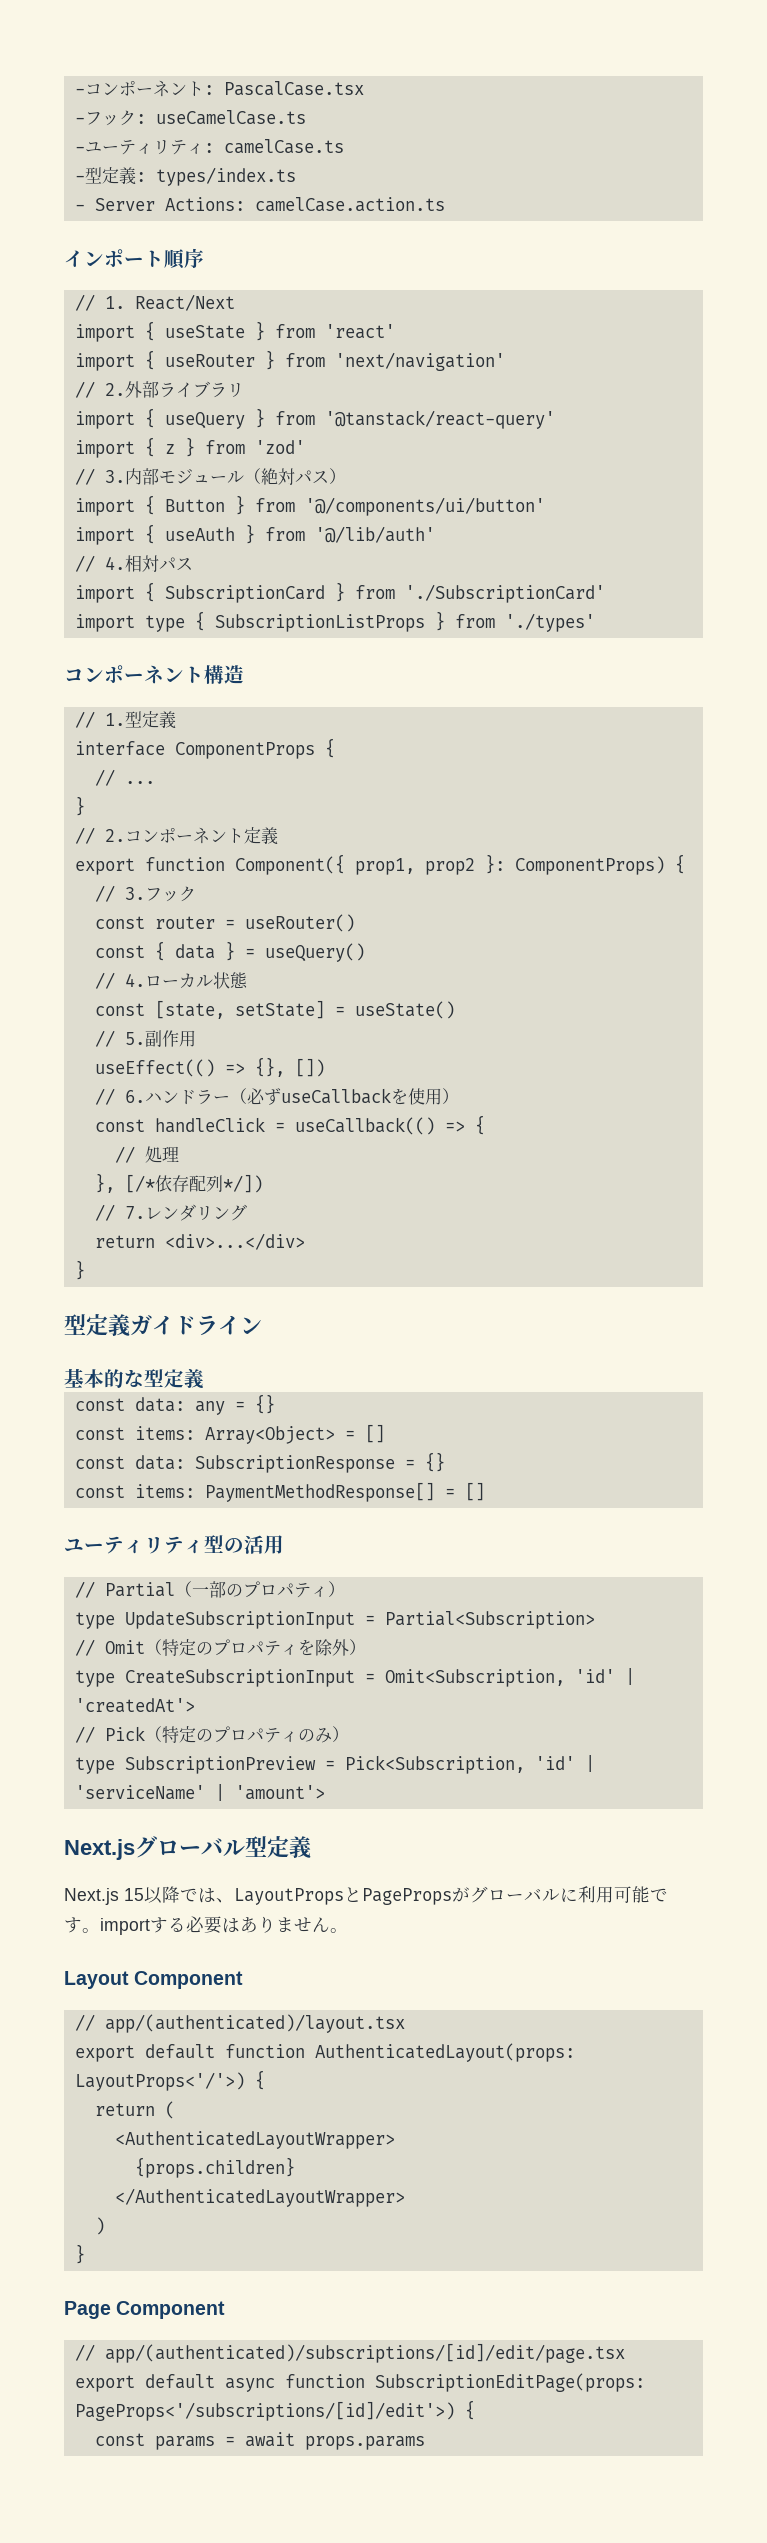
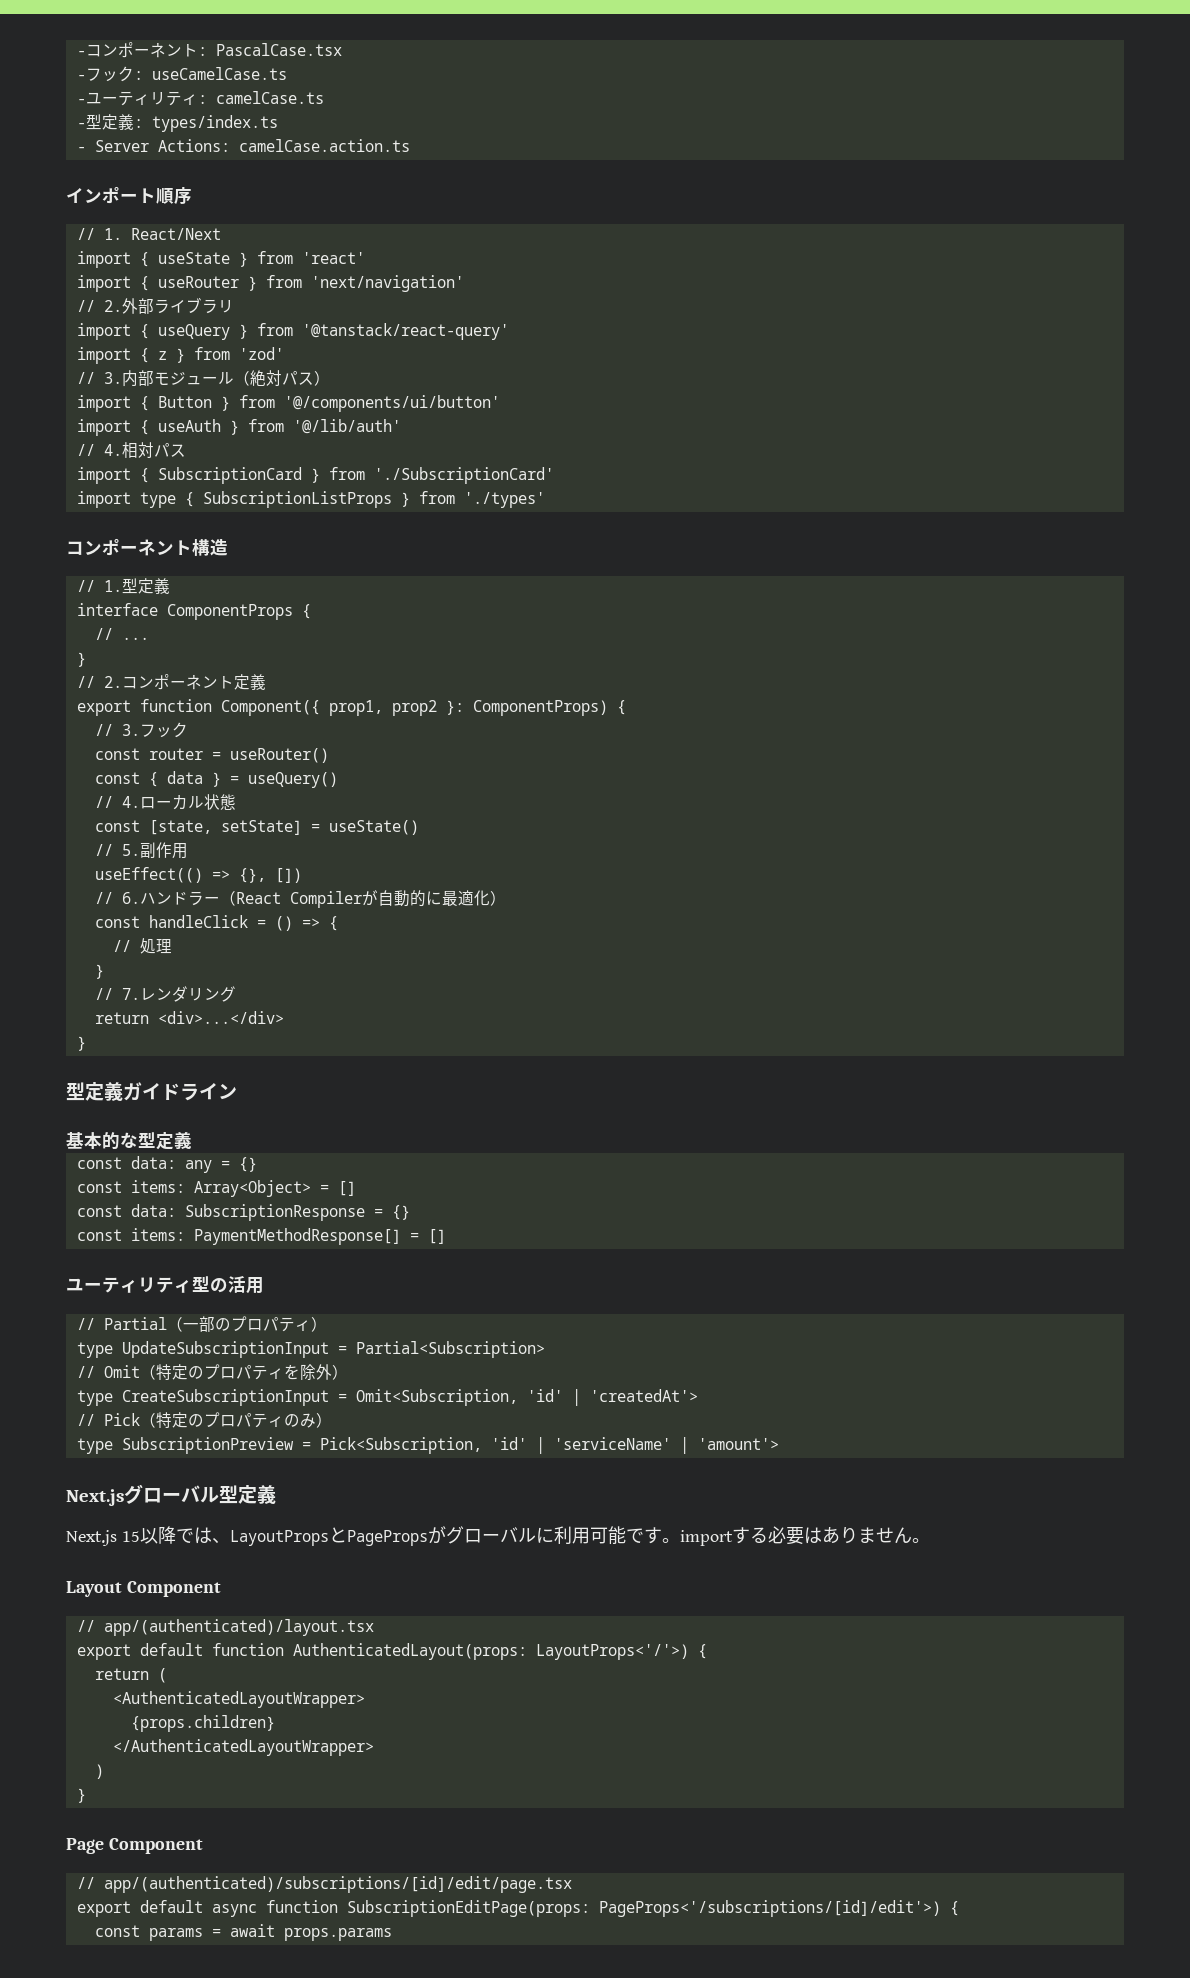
- // 6.ハンドラー（必ずuseCallbackを使用）
+ // 6.ハンドラー（React Compilerが自動的に最適化）
- const handleClick = useCallback(() => {
+ const handleClick = () => {
  // 処理
- }, [/*依存配列*/])
+ }

